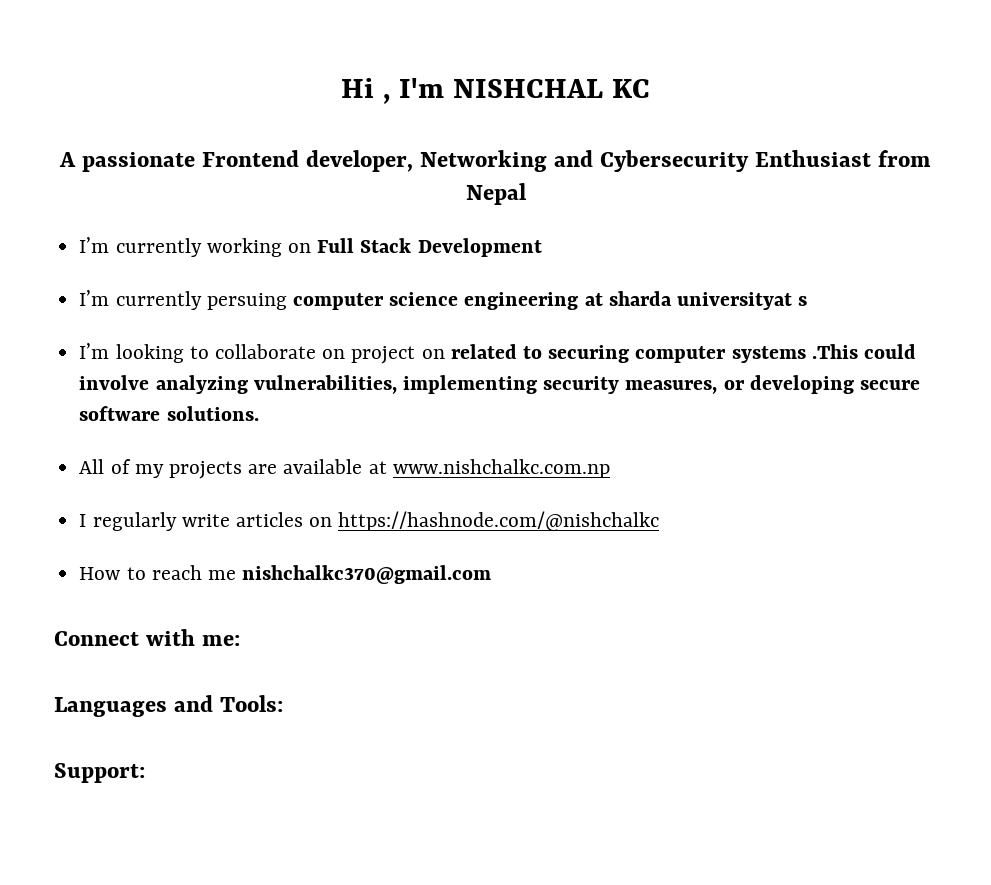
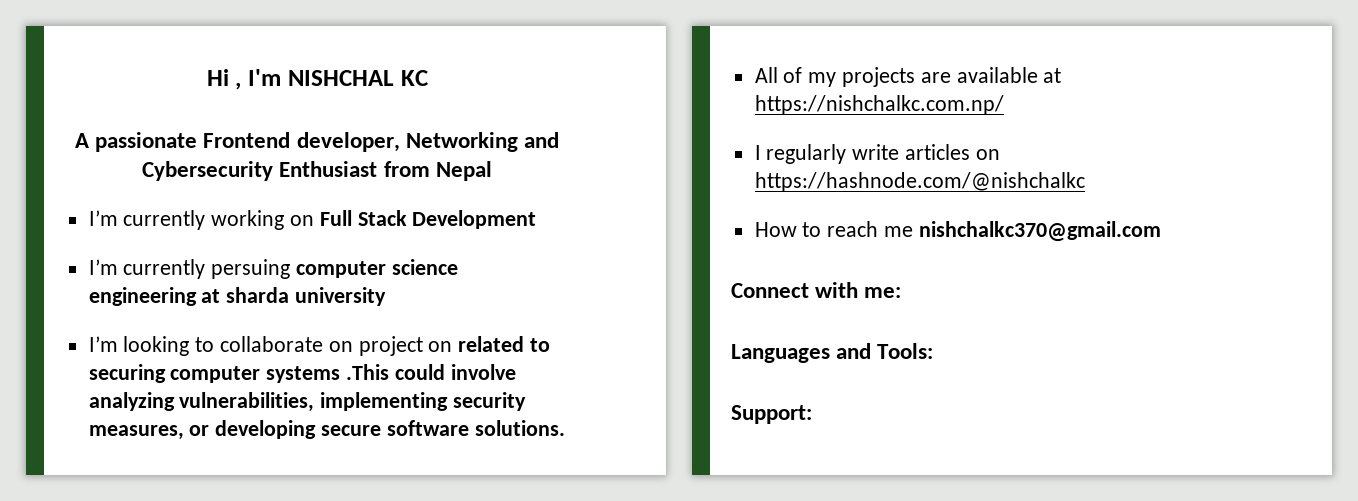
- I’m currently persuing computer science engineering at sharda universityat s
+ I’m currently persuing computer science engineering at sharda university
- All of my projects are available at www.nishchalkc.com.np
+ All of my projects are available at https://nishchalkc.com.np/

